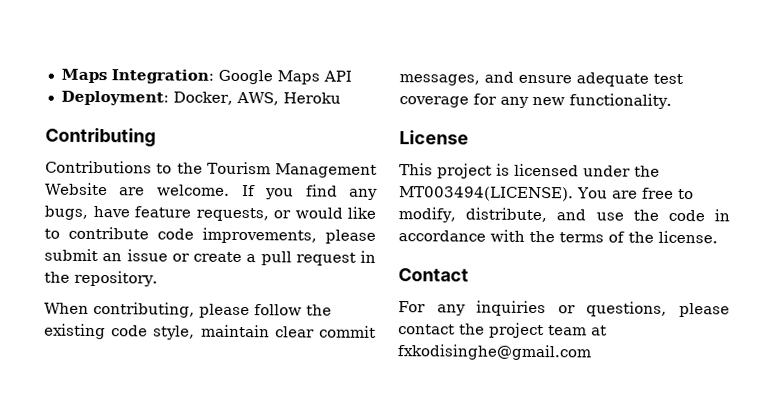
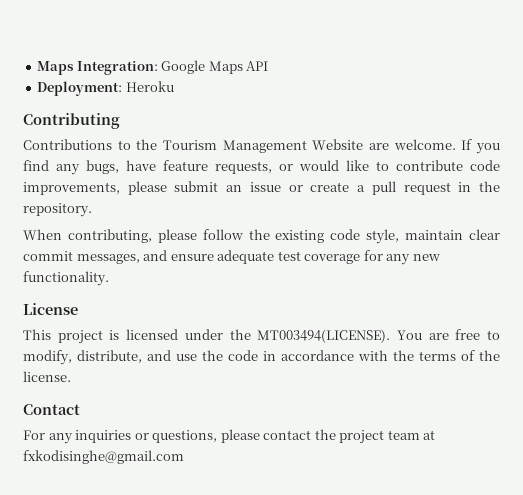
- Deployment: Docker, AWS, Heroku
+ Deployment: Heroku

